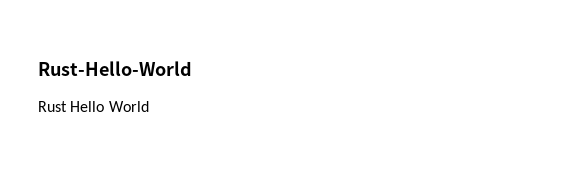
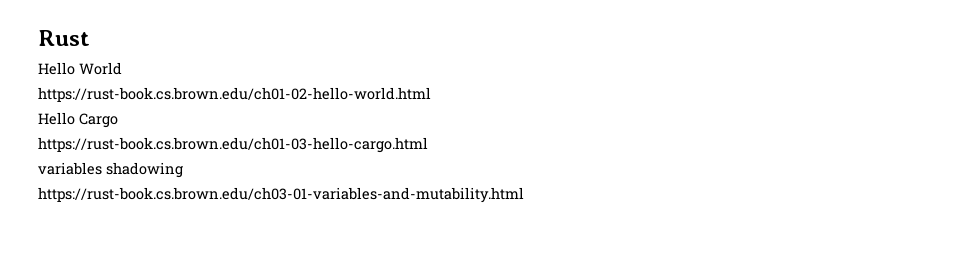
- Rust-Hello-World
- Rust Hello World
+ Rust
+ Hello World
+ https://rust-book.cs.brown.edu/ch01-02-hello-world.html
+ Hello Cargo
+ https://rust-book.cs.brown.edu/ch01-03-hello-cargo.html
+ variables shadowing
+ https://rust-book.cs.brown.edu/ch03-01-variables-and-mutability.html

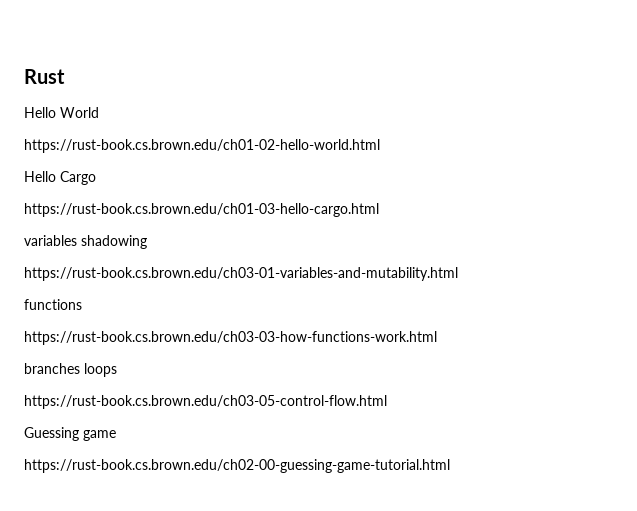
+ functions
+ https://rust-book.cs.brown.edu/ch03-03-how-functions-work.html
+ branches loops
+ https://rust-book.cs.brown.edu/ch03-05-control-flow.html
+ Guessing game
+ https://rust-book.cs.brown.edu/ch02-00-guessing-game-tutorial.html

